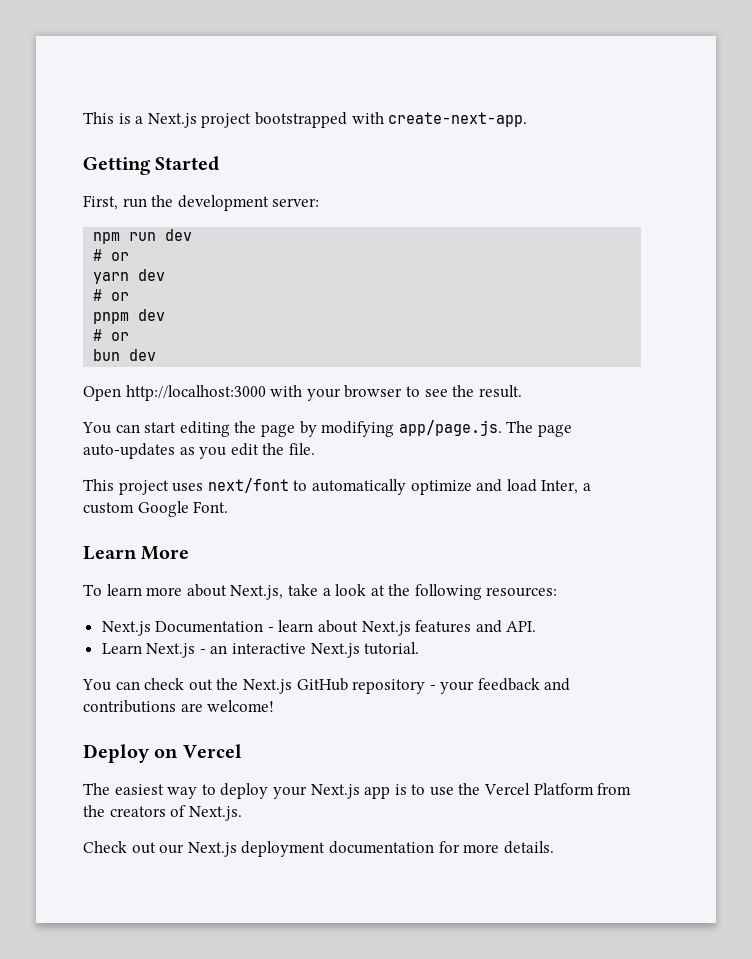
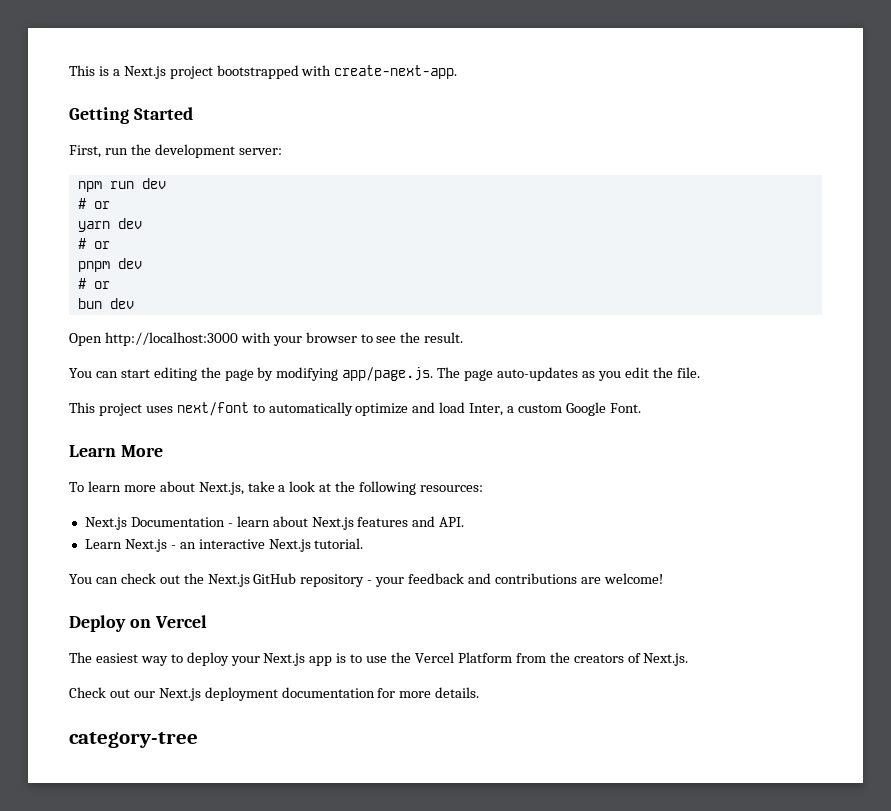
+ category-tree

